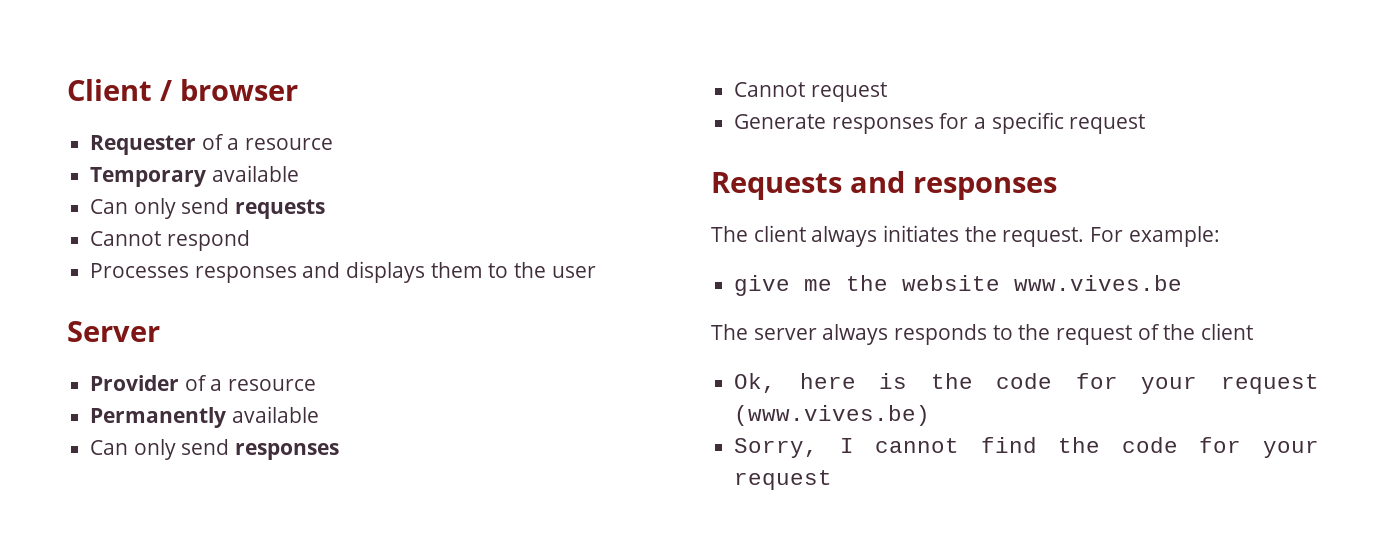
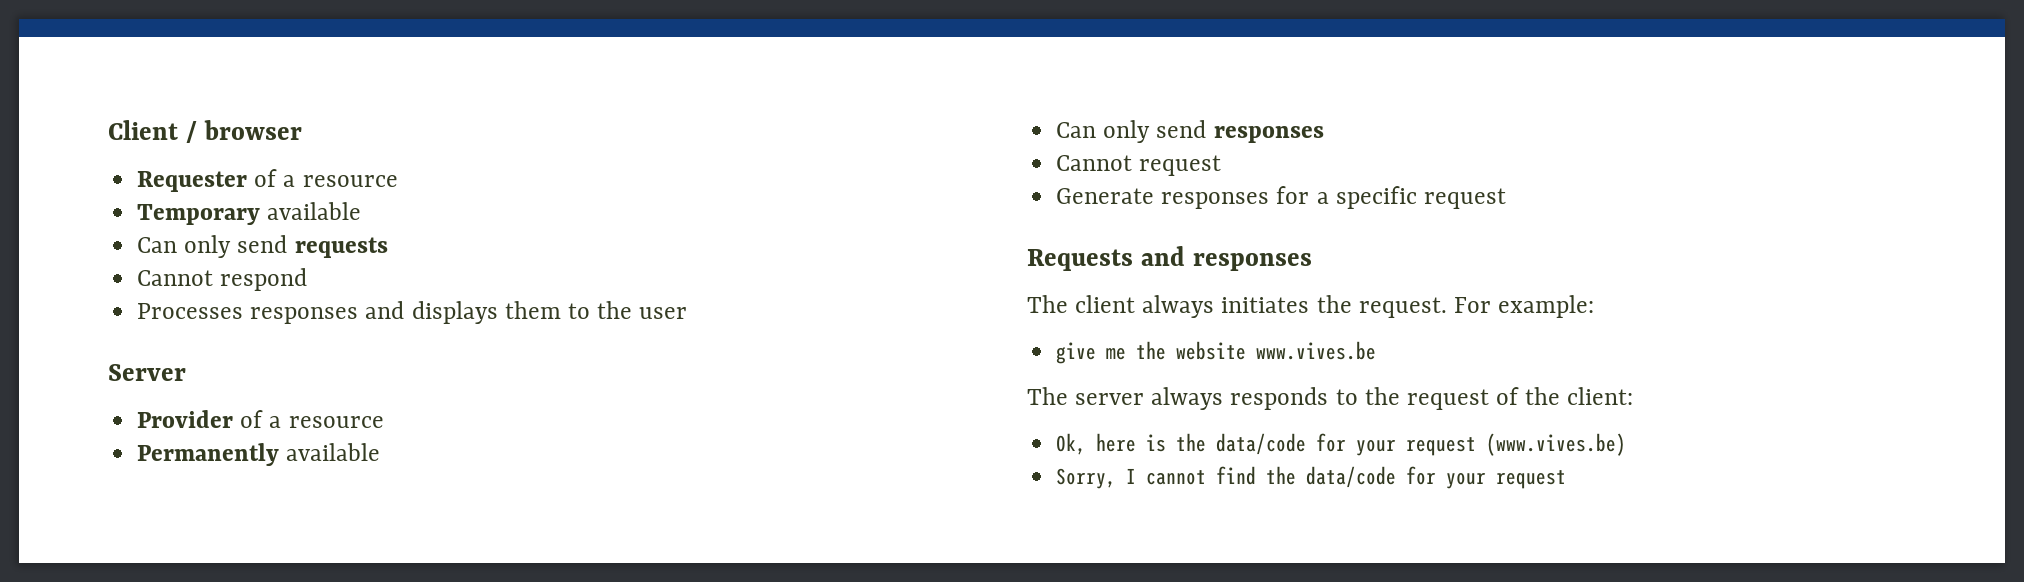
- The server always responds to the request of the client
+ The server always responds to the request of the client:
- Ok, here is the code for your request (www.vives.be)
+ Ok, here is the data/code for your request (www.vives.be)
- Sorry, I cannot find the code for your request
+ Sorry, I cannot find the data/code for your request

